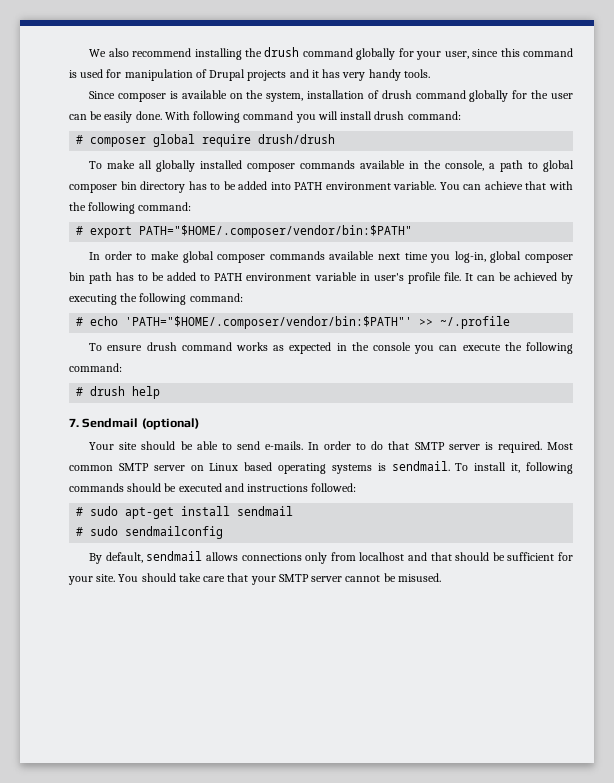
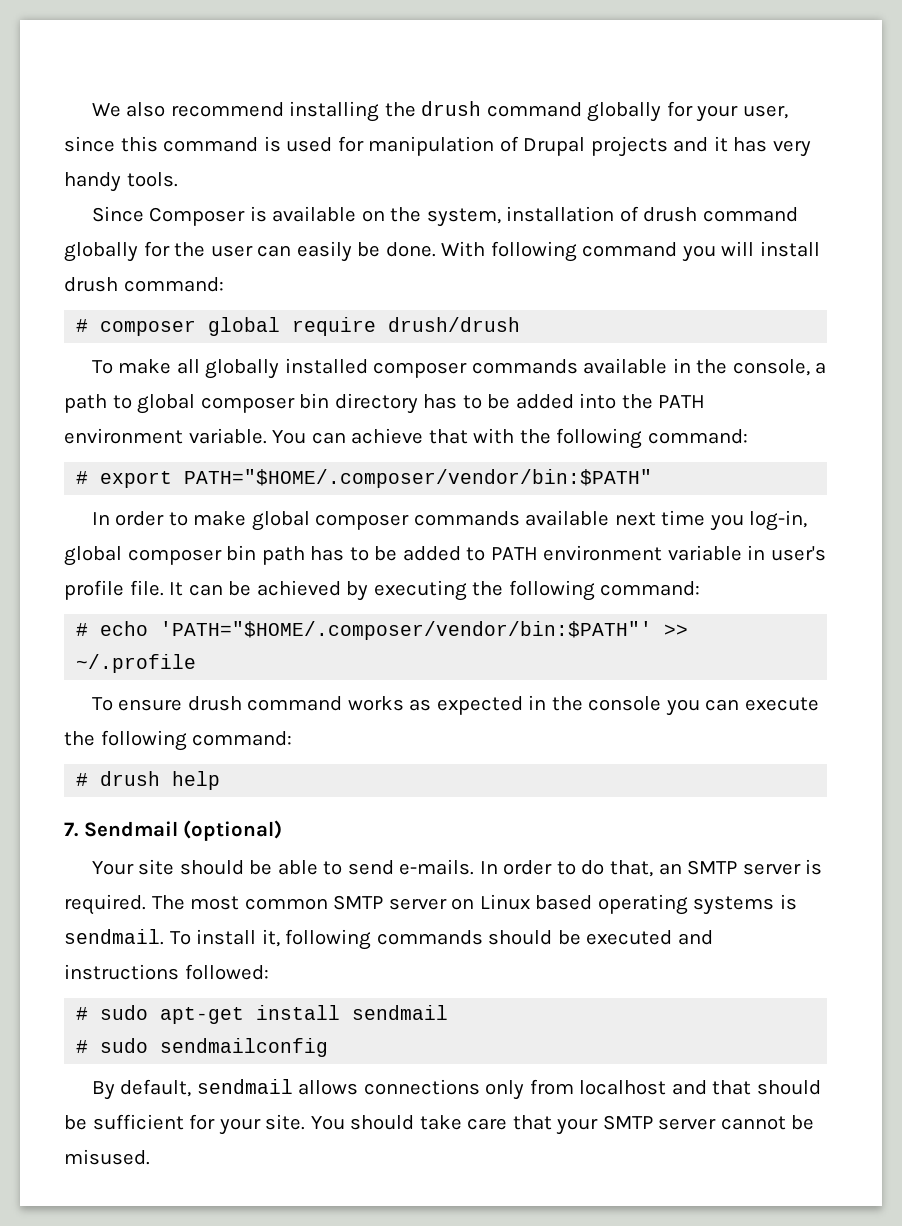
- Since composer is available on the system, installation of drush command globally for the user can be easily done.
+ Since Composer is available on the system, installation of drush command globally for the user can easily be done.
- To make all globally installed composer commands available in the console, a path to global composer bin directory has to be added into PATH environment variable.
+ To make all globally installed composer commands available in the console, a path to global composer bin directory has to be added into the PATH environment variable.
- In order to do that SMTP server is required.
+ In order to do that, an SMTP server is required.
- Most common SMTP server on Linux based operating systems is sendmail.
+ The most common SMTP server on Linux based operating systems is sendmail.

